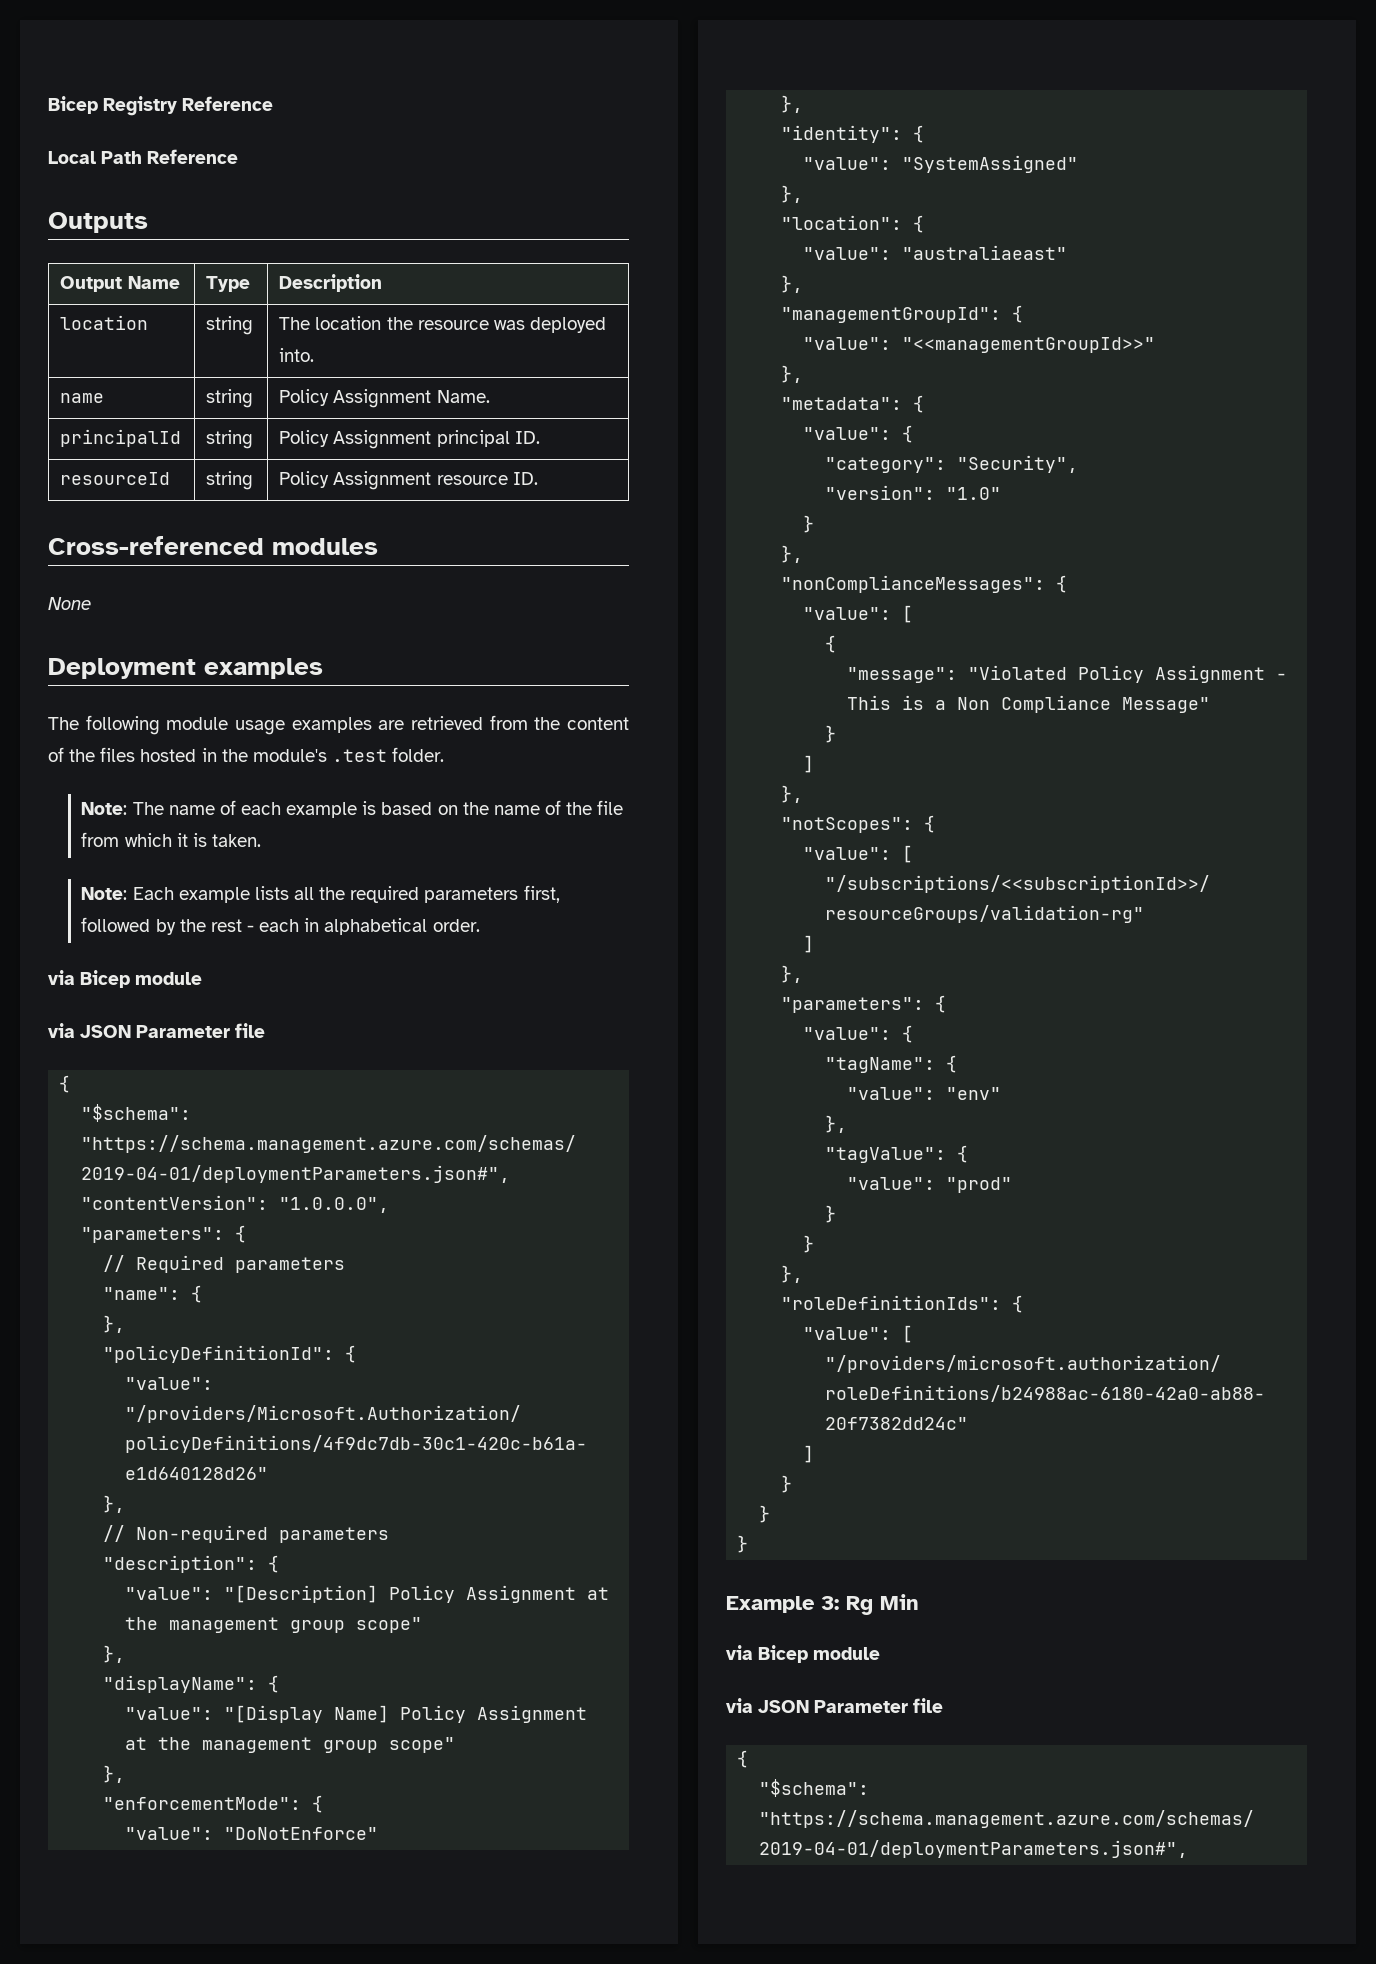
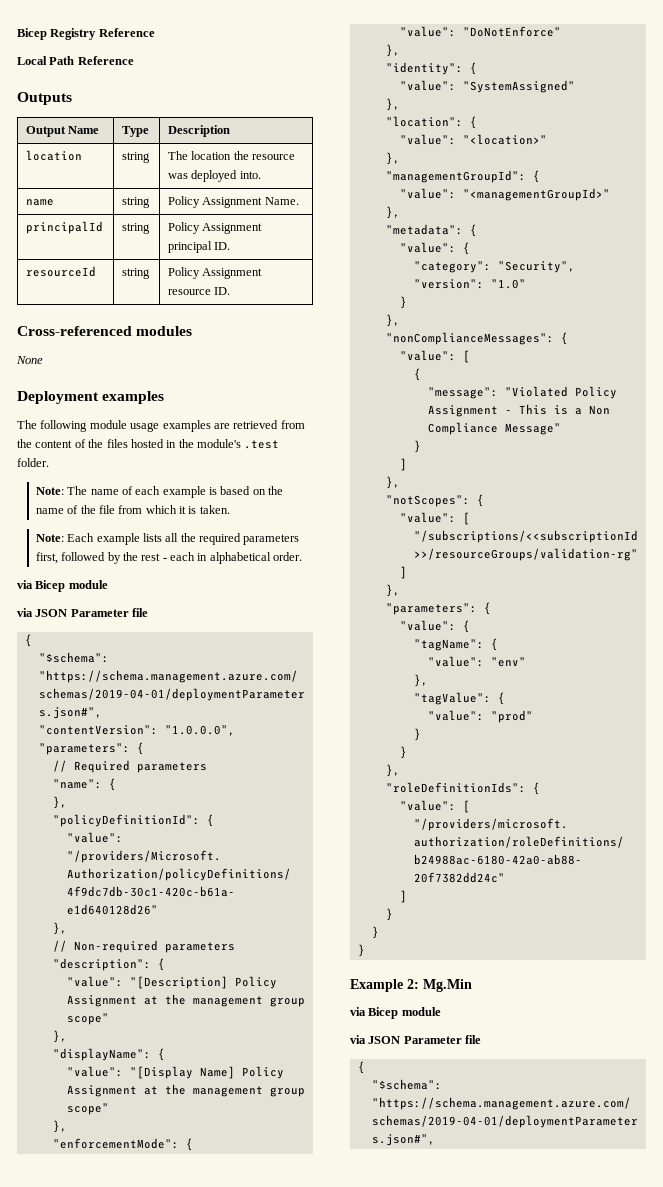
- "value": "australiaeast"
+ "value": "<location>"
- "value": "<<managementGroupId>>"
+ "value": "<managementGroupId>"
- Example 3: Rg Min
+ Example 2: Mg.Min

